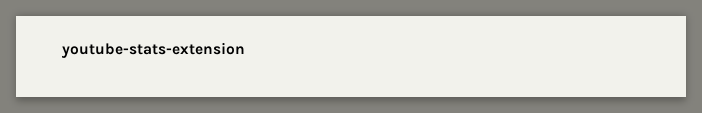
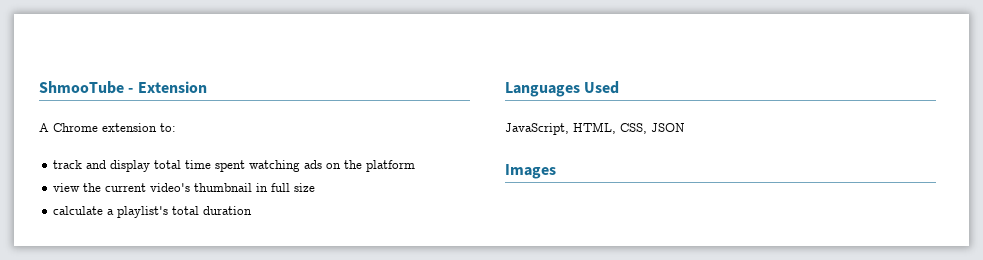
- youtube-stats-extension
+ ShmooTube - Extension
+ A Chrome extension to:
+ track and display total time spent watching ads on the platform
+ view the current video's thumbnail in full size
+ calculate a playlist's total duration
+ Languages Used
+ JavaScript, HTML, CSS, JSON
+ Images

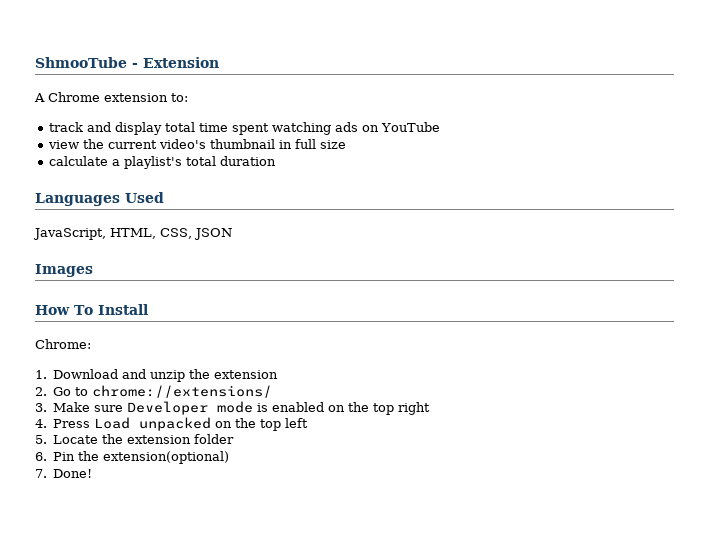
- track and display total time spent watching ads on the platform
+ track and display total time spent watching ads on YouTube
+ How To Install
+ Chrome:
+ 1. Download and unzip the extension
+ 2. Go to chrome://extensions/
+ 3. Make sure Developer mode is enabled on the top right
+ 4. Press Load unpacked on the top left
+ 5. Locate the extension folder
+ 6. Pin the extension(optional)
+ 7. Done!

